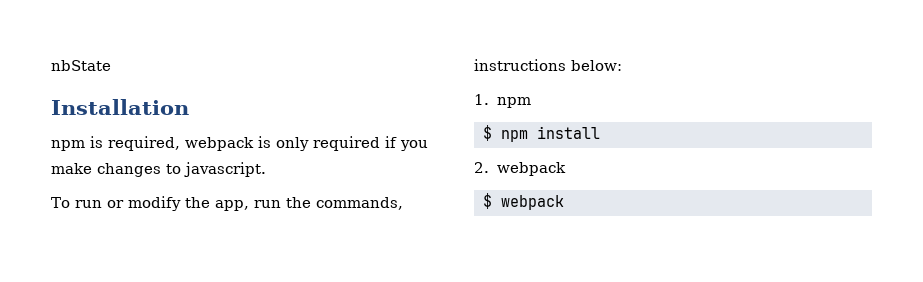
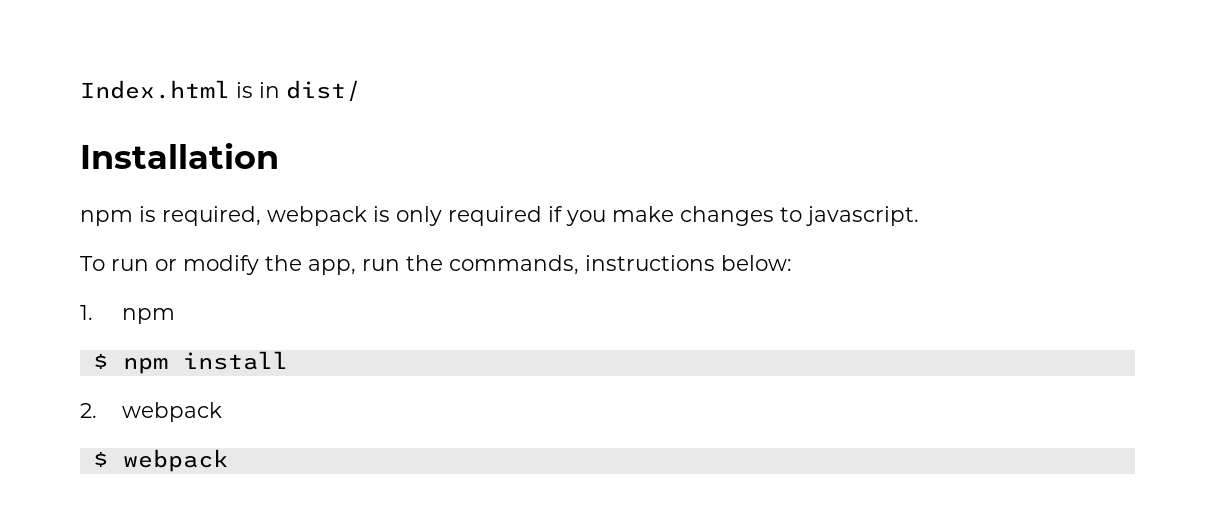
- nbState
+ Index.html is in dist/

